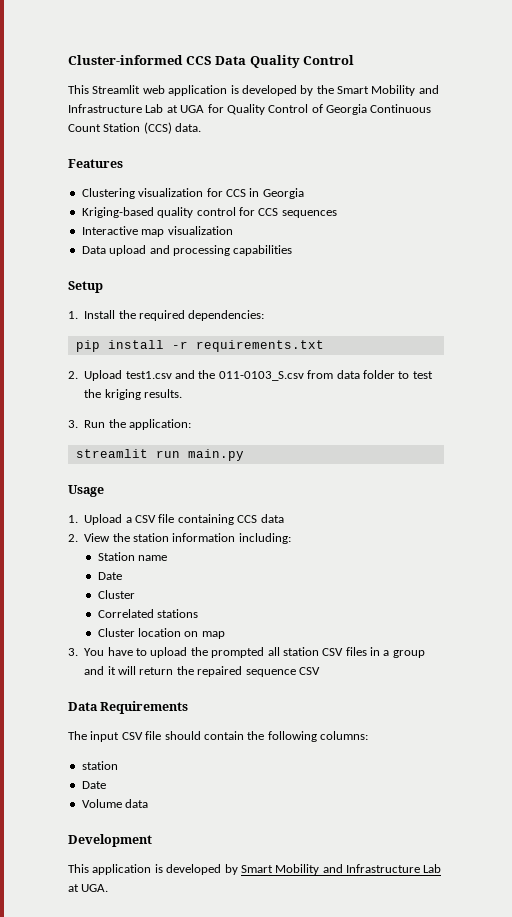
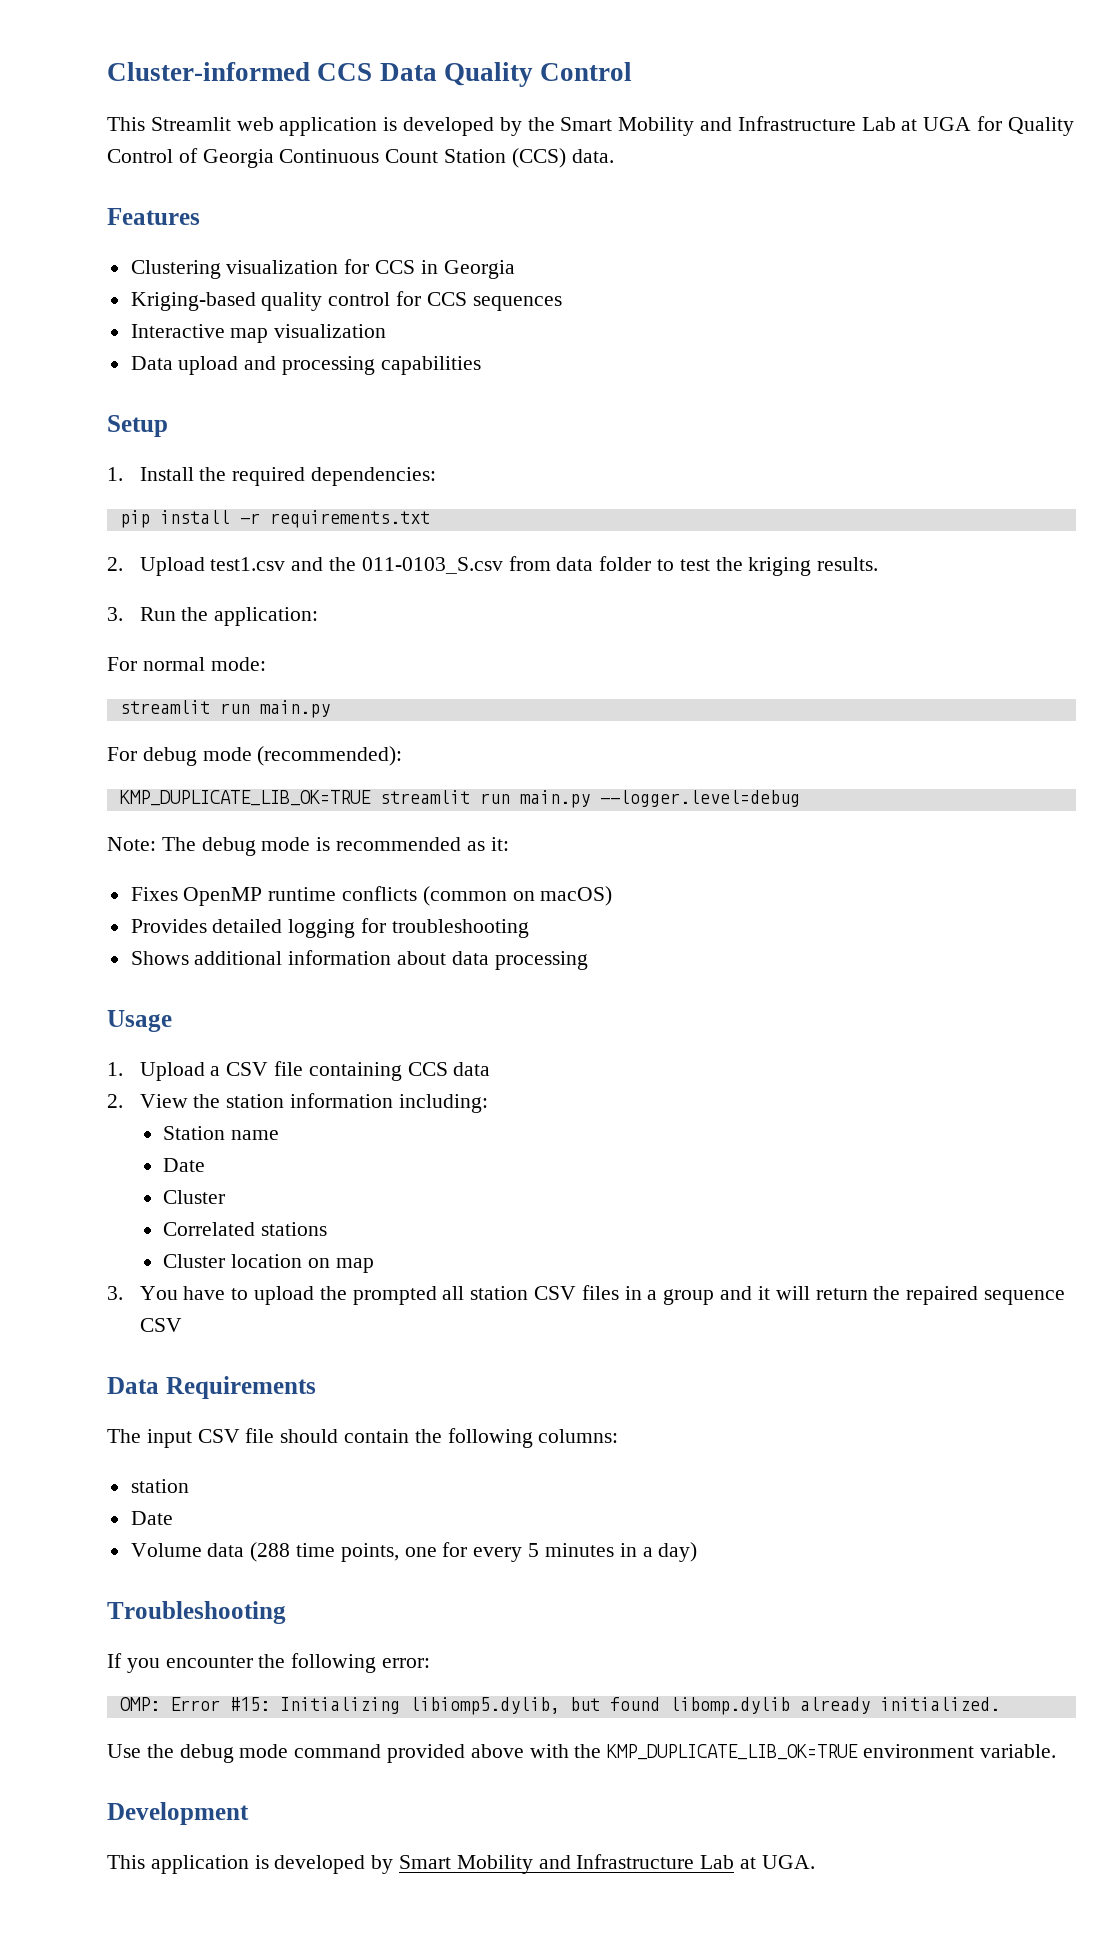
+ For normal mode:
  streamlit run main.py
+ For debug mode (recommended):
+ KMP_DUPLICATE_LIB_OK=TRUE streamlit run main.py --logger.level=debug
+ Note: The debug mode is recommended as it:
+ Fixes OpenMP runtime conflicts (common on macOS)
+ Provides detailed logging for troubleshooting
+ Shows additional information about data processing
- Volume data
+ Volume data (288 time points, one for every 5 minutes in a day)
+ Troubleshooting
+ If you encounter the following error:
+ OMP: Error #15: Initializing libiomp5.dylib, but found libomp.dylib already initialized.
+ Use the debug mode command provided above with the KMP_DUPLICATE_LIB_OK=TRUE environment variable.

